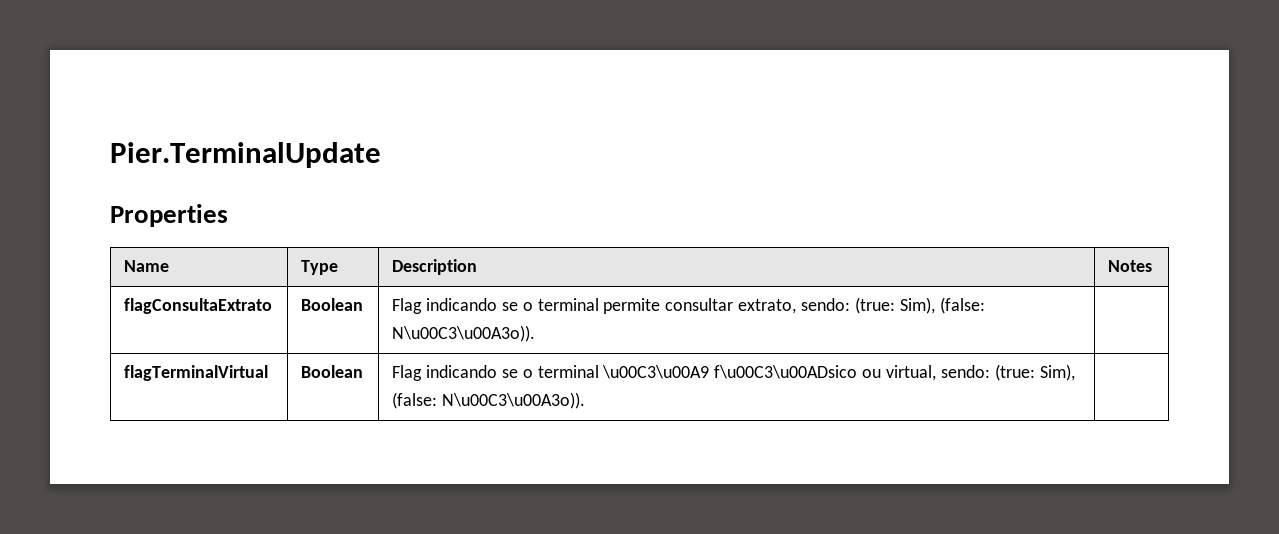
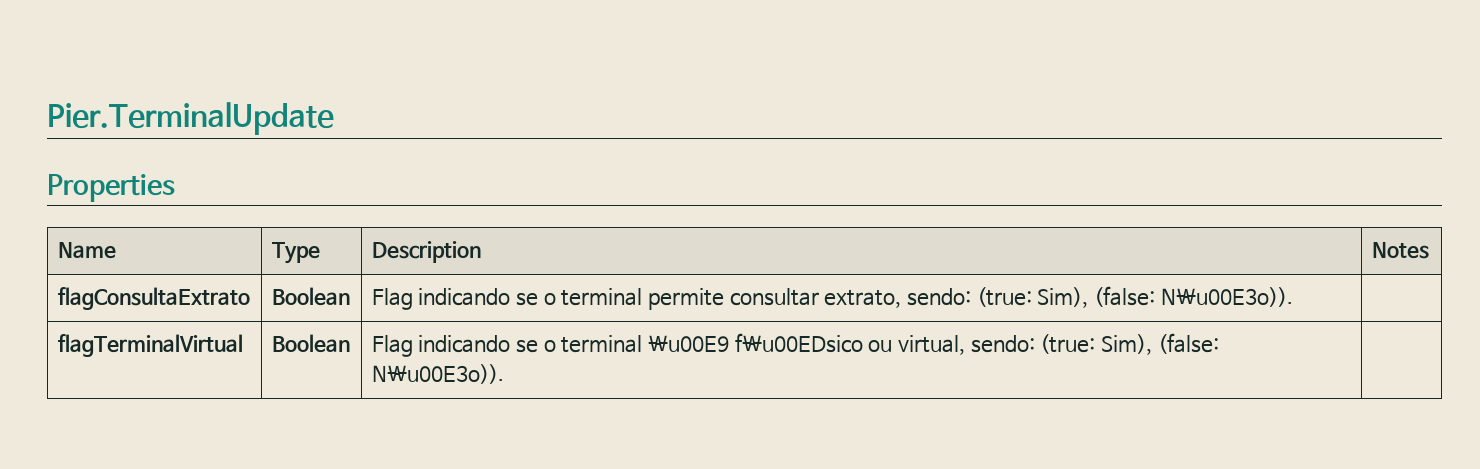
- flagConsultaExtrato | Boolean | Flag indicando se o terminal permite consultar extrato, sendo: (true: Sim), (false: N\u00C3\u00A3o)). |
+ flagConsultaExtrato | Boolean | Flag indicando se o terminal permite consultar extrato, sendo: (true: Sim), (false: N\u00E3o)). |
- flagTerminalVirtual | Boolean | Flag indicando se o terminal \u00C3\u00A9 f\u00C3\u00ADsico ou virtual, sendo: (true: Sim), (false: N\u00C3\u00A3o)). |
+ flagTerminalVirtual | Boolean | Flag indicando se o terminal \u00E9 f\u00EDsico ou virtual, sendo: (true: Sim), (false: N\u00E3o)). |

